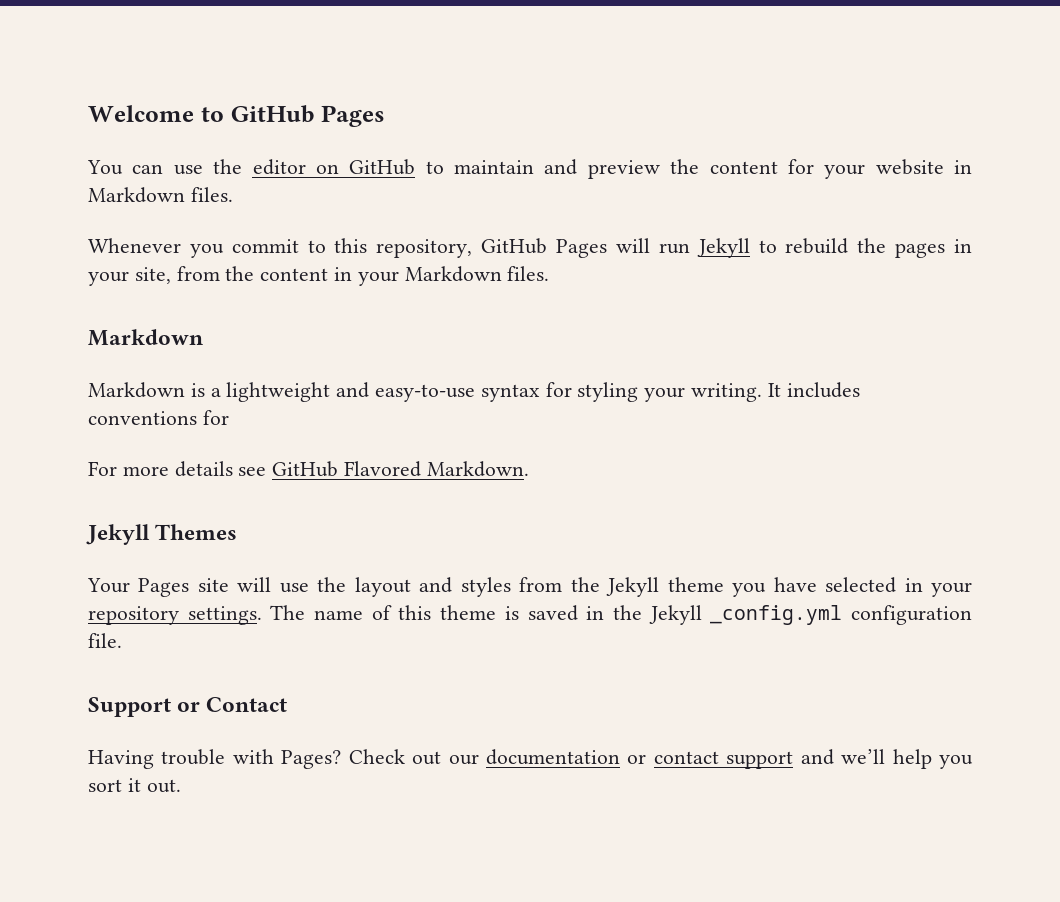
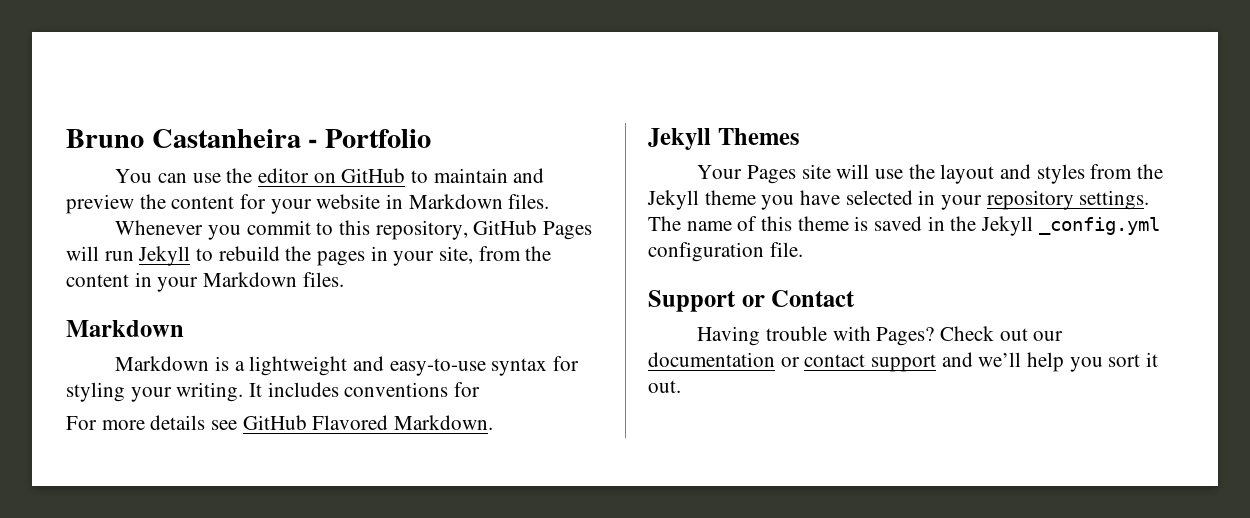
- Welcome to GitHub Pages
+ Bruno Castanheira - Portfolio

